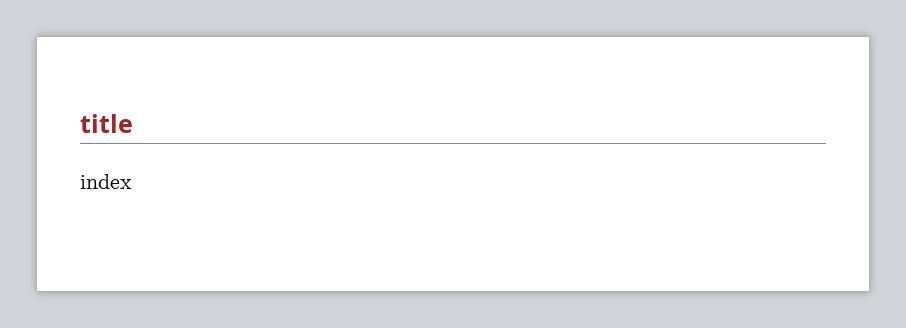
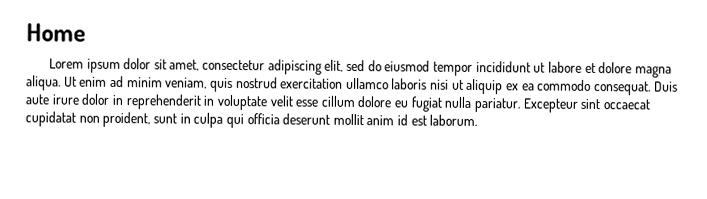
- title
- index
+ Home
+ Lorem ipsum dolor sit amet, consectetur adipiscing elit, sed do eiusmod tempor incididunt ut labore et dolore magna aliqua. Ut enim ad minim veniam, quis nostrud exercitation ullamco laboris nisi ut aliquip ex ea commodo consequat. Duis aute irure dolor in reprehenderit in voluptate velit esse cillum dolore eu fugiat nulla pariatur. Excepteur sint occaecat cupidatat non proident, sunt in culpa qui officia deserunt mollit anim id est laborum.

